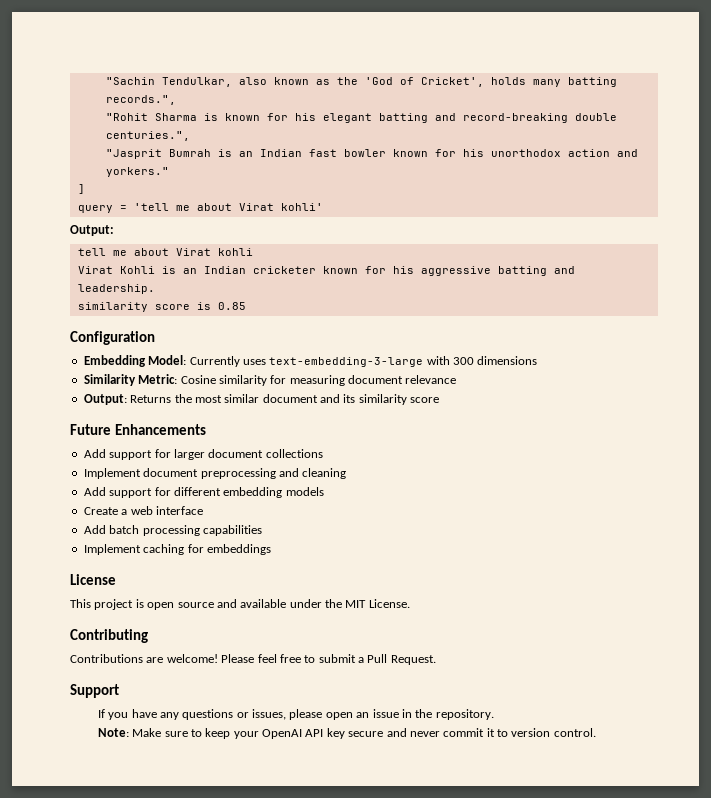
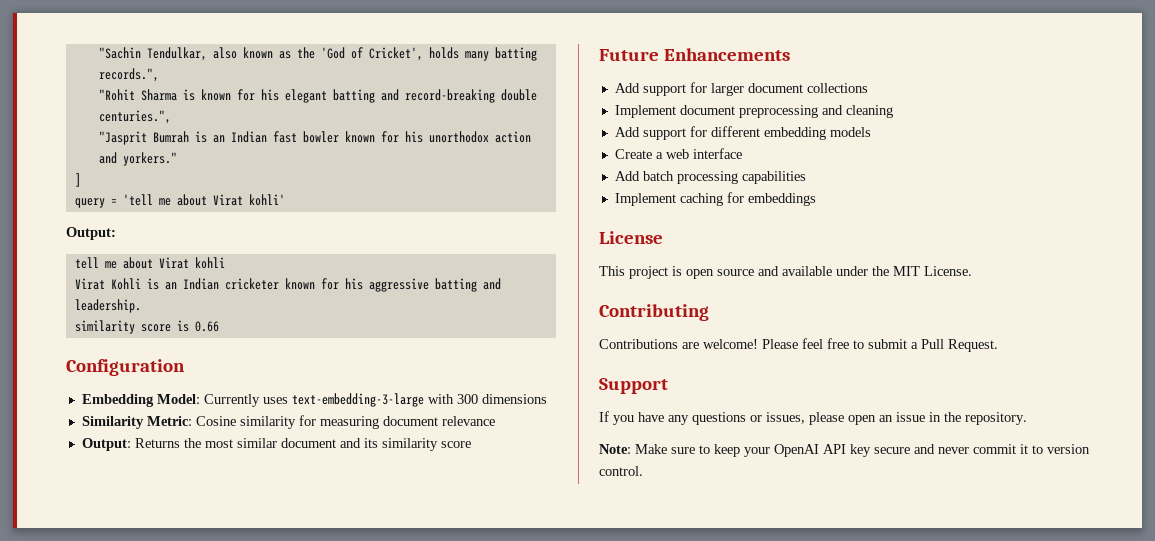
- similarity score is 0.85
+ similarity score is 0.66

